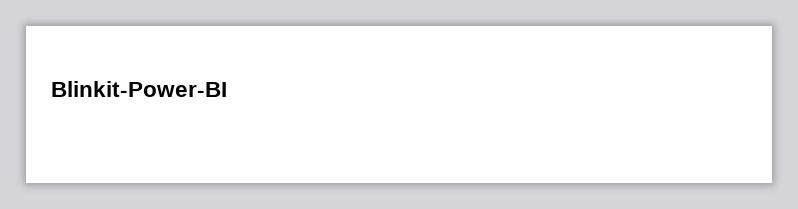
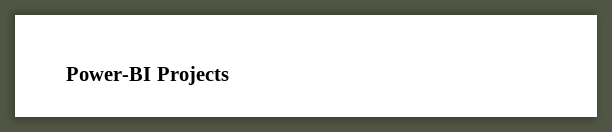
- Blinkit-Power-BI
+ Power-BI Projects

